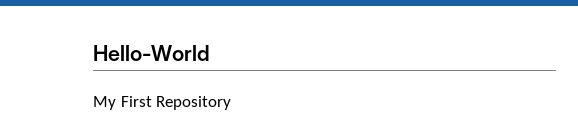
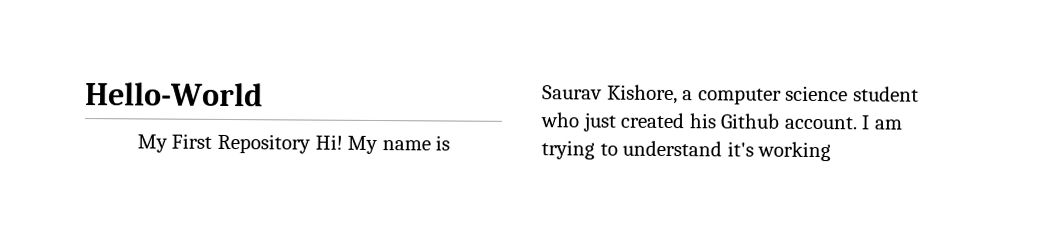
- My First Repository
+ My First Repository Hi! My name is Saurav Kishore, a computer science student who just created his Github account. I am trying to understand it's working

